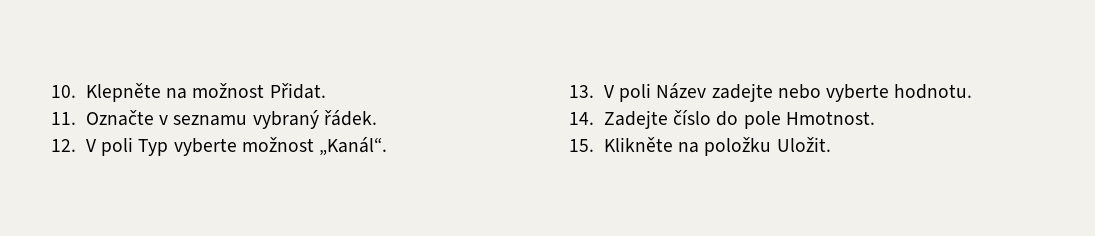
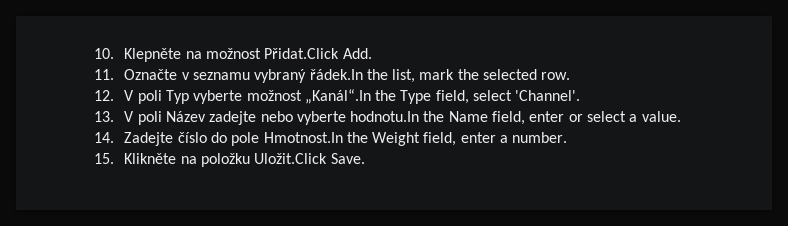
- 10. Klepněte na možnost Přidat.
+ 10. Klepněte na možnost Přidat.Click Add.
- 11. Označte v seznamu vybraný řádek.
+ 11. Označte v seznamu vybraný řádek.In the list, mark the selected row.
- 12. V poli Typ vyberte možnost „Kanál“.
+ 12. V poli Typ vyberte možnost „Kanál“.In the Type field, select 'Channel'.
- 13. V poli Název zadejte nebo vyberte hodnotu.
+ 13. V poli Název zadejte nebo vyberte hodnotu.In the Name field, enter or select a value.
- 14. Zadejte číslo do pole Hmotnost.
+ 14. Zadejte číslo do pole Hmotnost.In the Weight field, enter a number.
- 15. Klikněte na položku Uložit.
+ 15. Klikněte na položku Uložit.Click Save.

